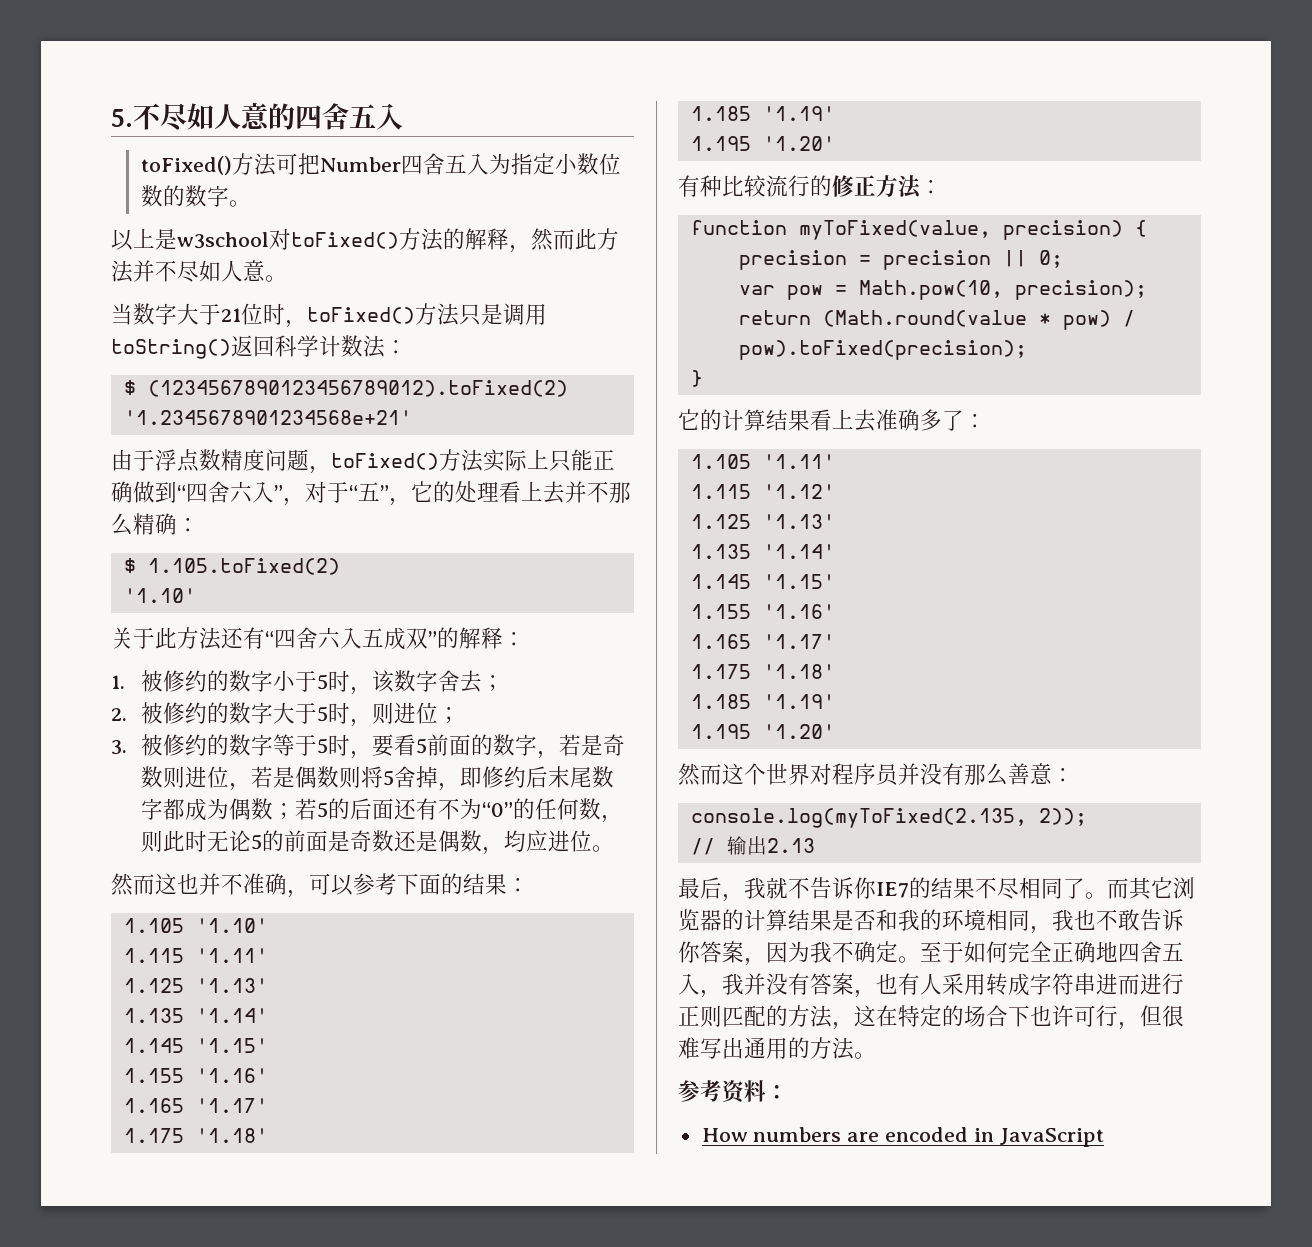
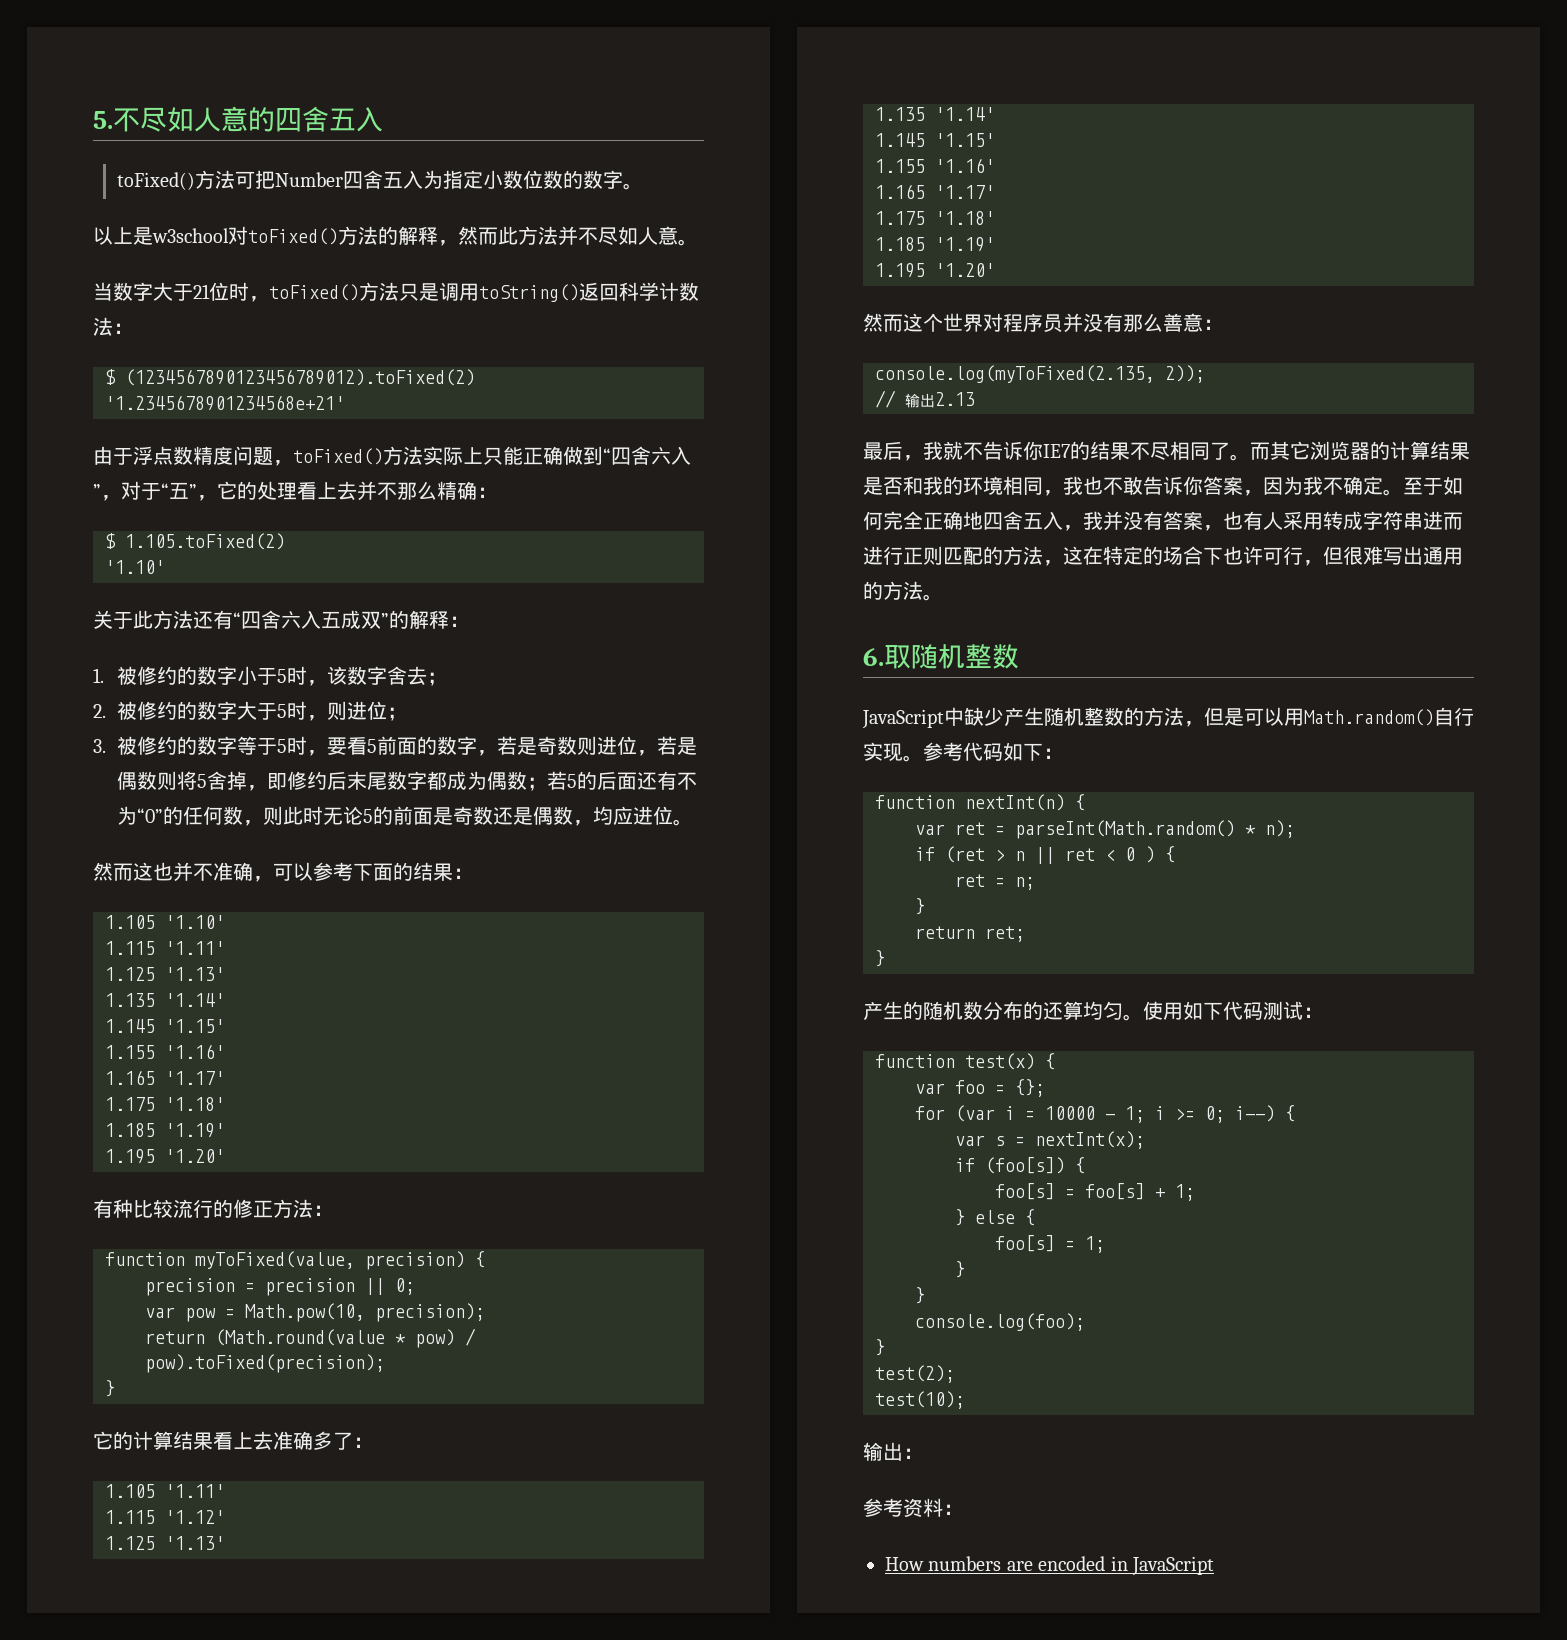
+ 6.取随机整数
+ JavaScript中缺少产生随机整数的方法，但是可以用Math.random()自行实现。参考代码如下：
+ function nextInt(n) {
+ var ret = parseInt(Math.random() * n);
+ if (ret > n || ret < 0 ) {
+ ret = n;
+ }
+ return ret;
+ }
+ 产生的随机数分布的还算均匀。使用如下代码测试：
+ function test(x) {
+ var foo = {};
+ for (var i = 10000 - 1; i >= 0; i--) {
+ var s = nextInt(x);
+ if (foo[s]) {
+ foo[s] = foo[s] + 1;
+ } else {
+ foo[s] = 1;
+ }
+ }
+ console.log(foo);
+ }
+ test(2);
+ test(10);
+ 输出：

